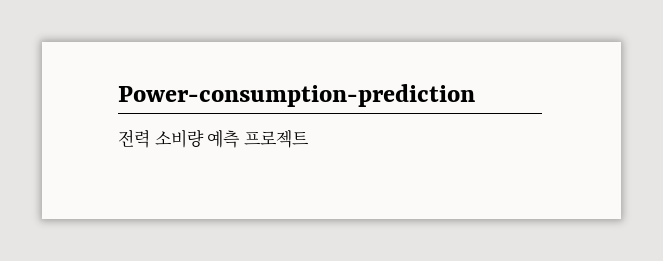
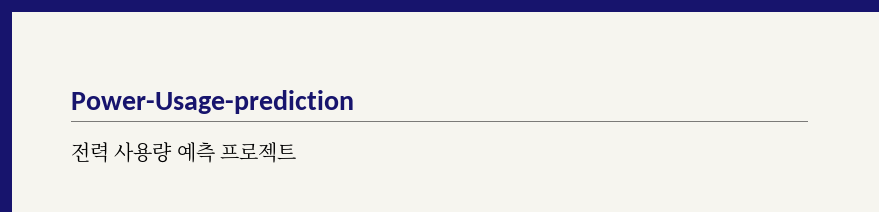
- Power-consumption-prediction
+ Power-Usage-prediction
- 전력 소비량 예측 프로젝트
+ 전력 사용량 예측 프로젝트

